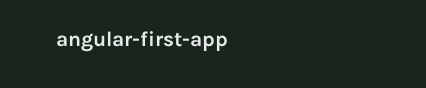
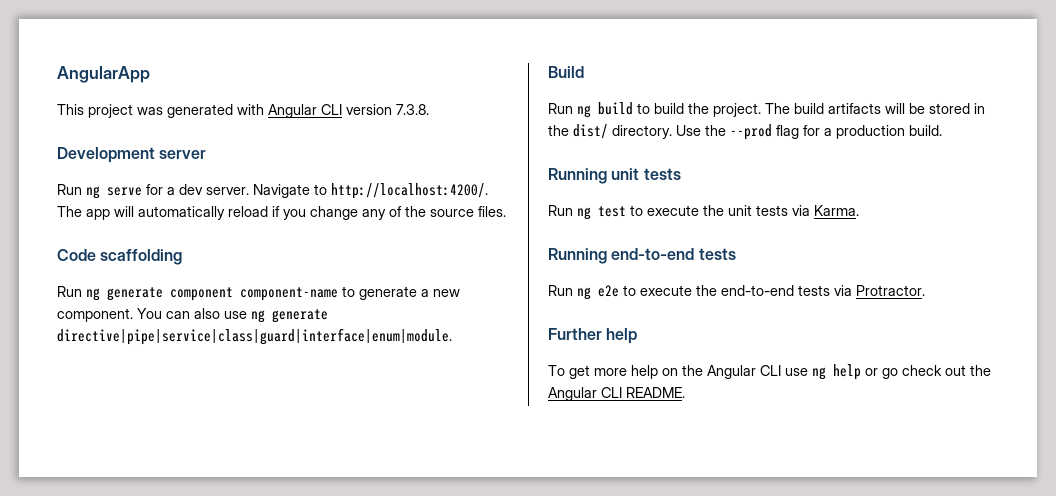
- angular-first-app
+ AngularApp
+ This project was generated with Angular CLI version 7.3.8.
+ Development server
+ Run ng serve for a dev server. Navigate to http://localhost:4200/. The app will automatically reload if you change any of the source files.
+ Code scaffolding
+ Run ng generate component component-name to generate a new component. You can also use ng generate directive|pipe|service|class|guard|interface|enum|module.
+ Build
+ Run ng build to build the project. The build artifacts will be stored in the dist/ directory. Use the --prod flag for a production build.
+ Running unit tests
+ Run ng test to execute the unit tests via Karma.
+ Running end-to-end tests
+ Run ng e2e to execute the end-to-end tests via Protractor.
+ Further help
+ To get more help on the Angular CLI use ng help or go check out the Angular CLI README.

